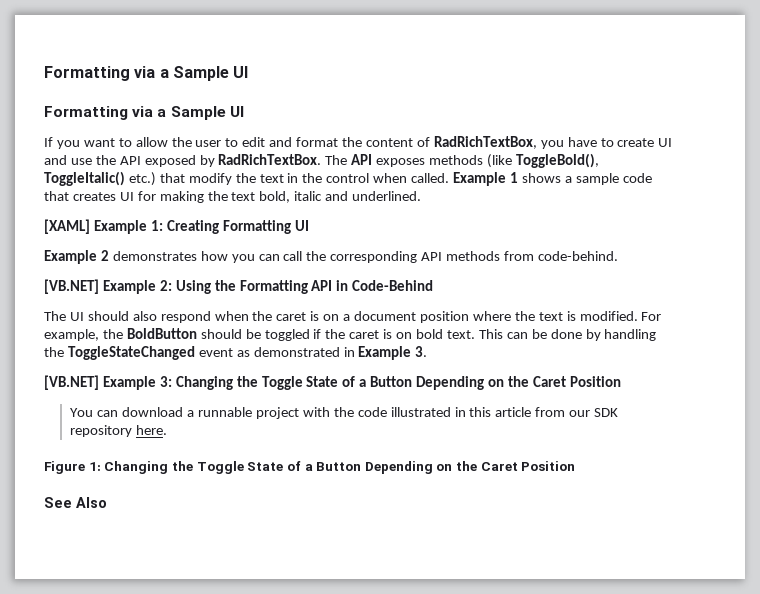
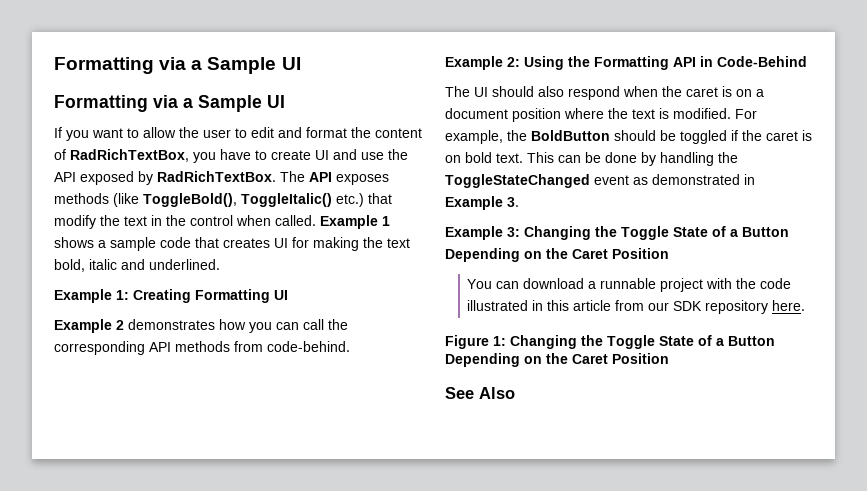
- [XAML] Example 1: Creating Formatting UI
+ Example 1: Creating Formatting UI
- [VB.NET] Example 2: Using the Formatting API in Code-Behind
+ Example 2: Using the Formatting API in Code-Behind
- [VB.NET] Example 3: Changing the Toggle State of a Button Depending on the Caret Position
+ Example 3: Changing the Toggle State of a Button Depending on the Caret Position

